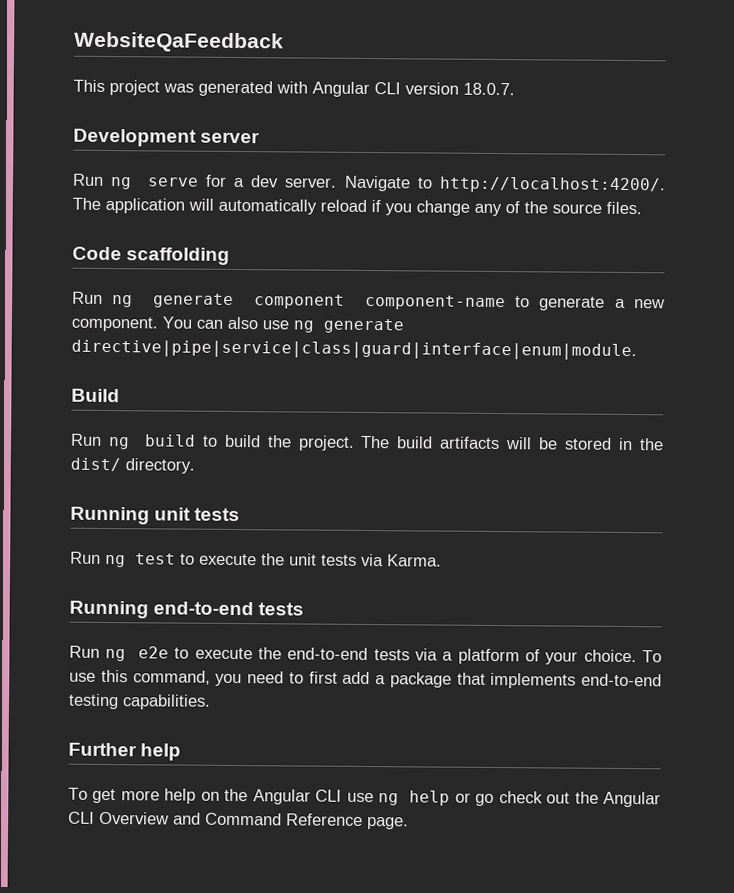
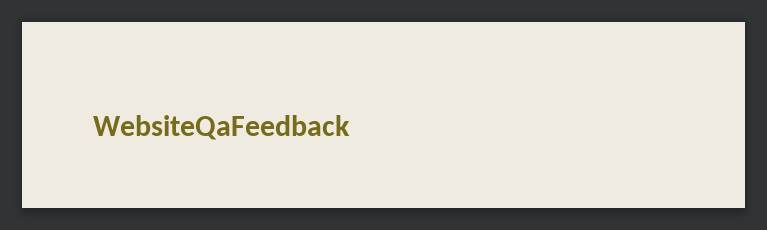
- This project was generated with Angular CLI version 18.0.7.
- Development server
- Run ng serve for a dev server. Navigate to http://localhost:4200/. The application will automatically reload if you change any of the source files.
- Code scaffolding
- Run ng generate component component-name to generate a new component. You can also use ng generate directive|pipe|service|class|guard|interface|enum|module.
- Build
- Run ng build to build the project. The build artifacts will be stored in the dist/ directory.
- Running unit tests
- Run ng test to execute the unit tests via Karma.
- Running end-to-end tests
- Run ng e2e to execute the end-to-end tests via a platform of your choice. To use this command, you need to first add a package that implements end-to-end testing capabilities.
- Further help
- To get more help on the Angular CLI use ng help or go check out the Angular CLI Overview and Command Reference page.

